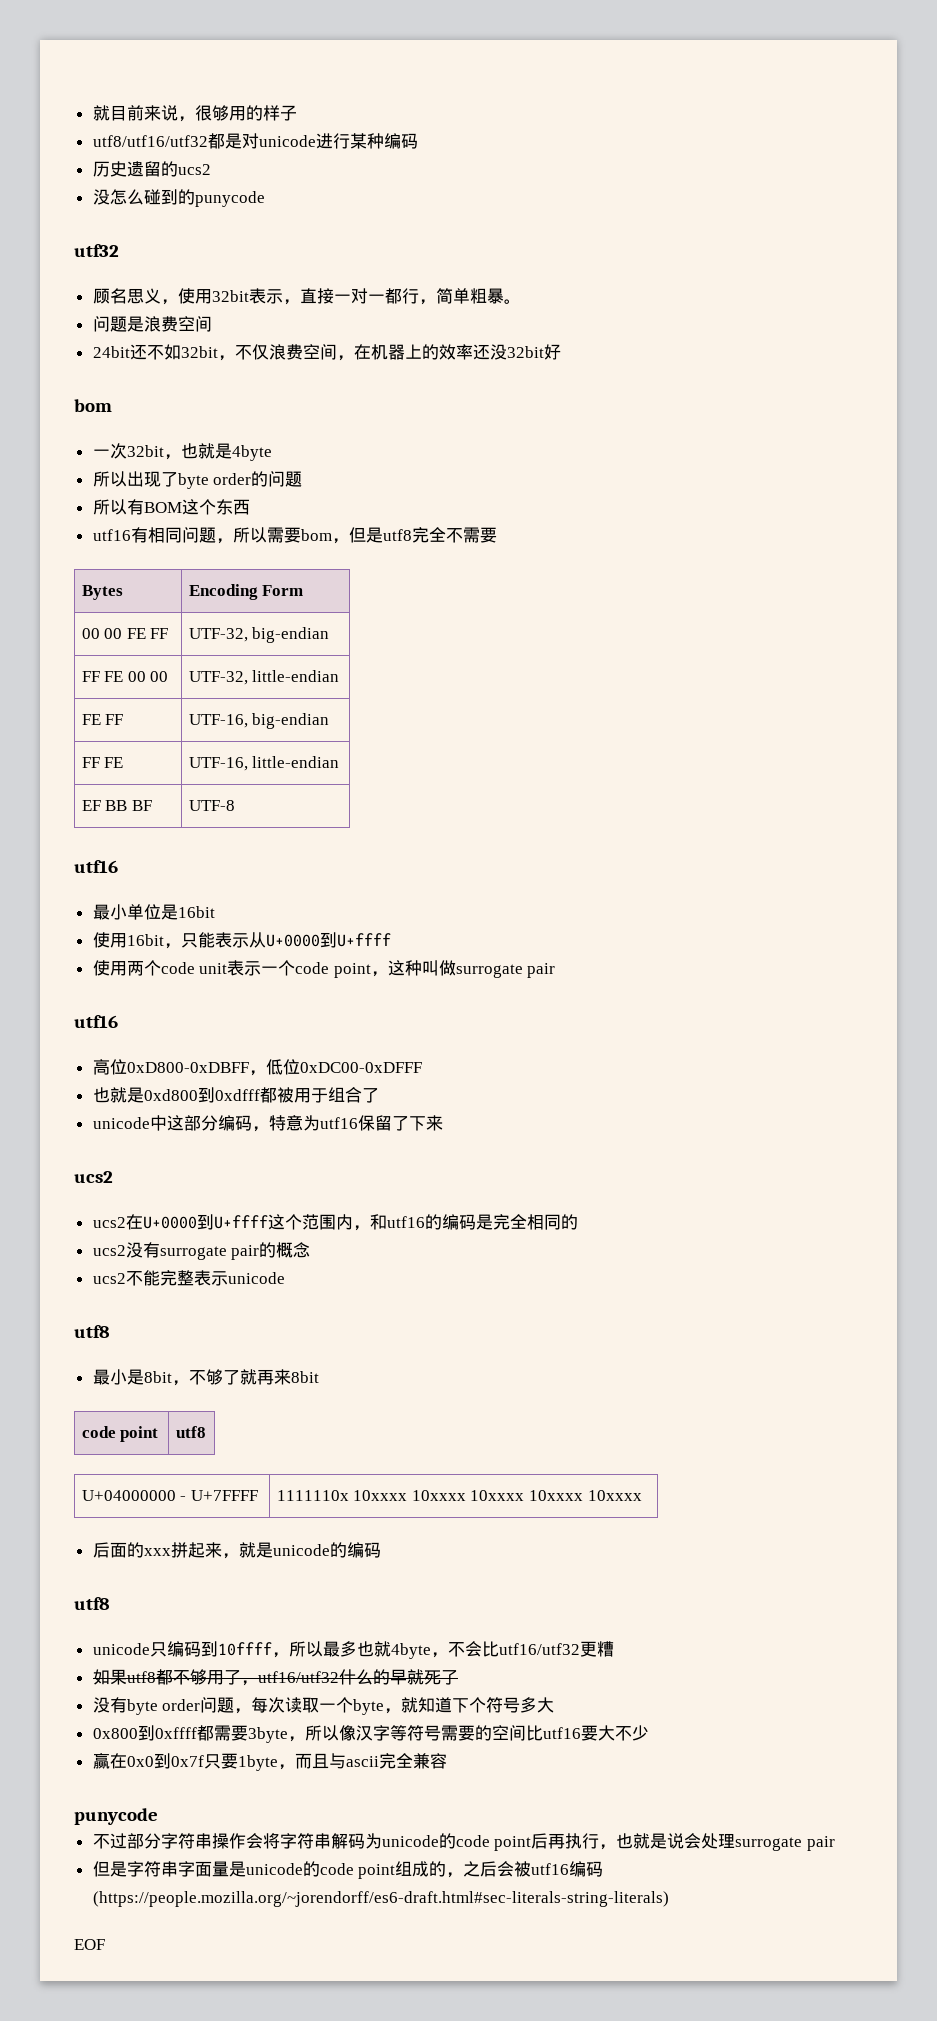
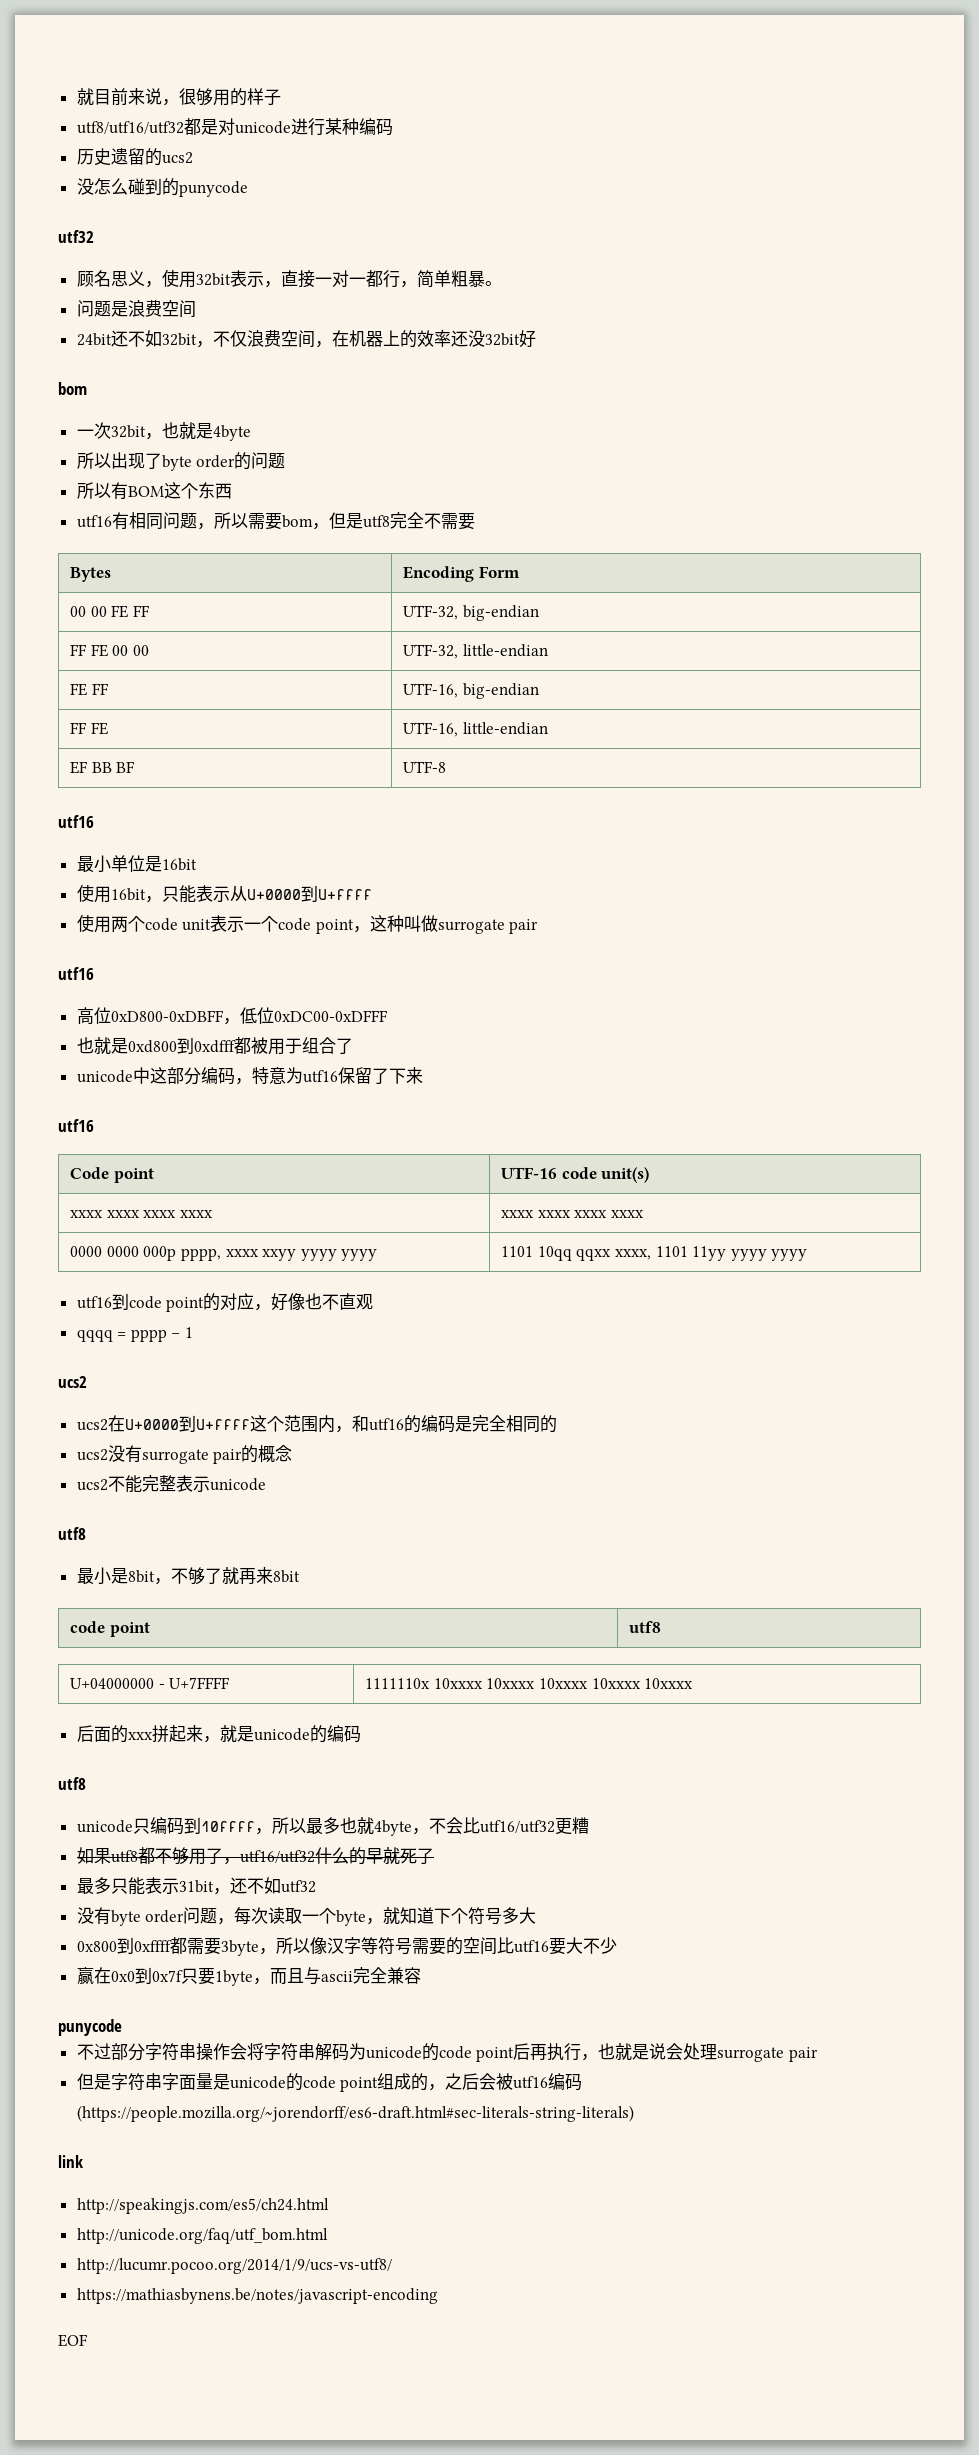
  unicode中这部分编码，特意为utf16保留了下来
+ utf16
+ Code point | UTF-16 code unit(s)
+ xxxx xxxx xxxx xxxx | xxxx xxxx xxxx xxxx
+ 0000 0000 000p pppp, xxxx xxyy yyyy yyyy | 1101 10qq qqxx xxxx, 1101 11yy yyyy yyyy
+ utf16到code point的对应，好像也不直观
+ qqqq = pppp − 1
+ 最多只能表示31bit，还不如utf32
+ link
+ http://speakingjs.com/es5/ch24.html
+ http://unicode.org/faq/utf_bom.html
+ http://lucumr.pocoo.org/2014/1/9/ucs-vs-utf8/
+ https://mathiasbynens.be/notes/javascript-encoding

